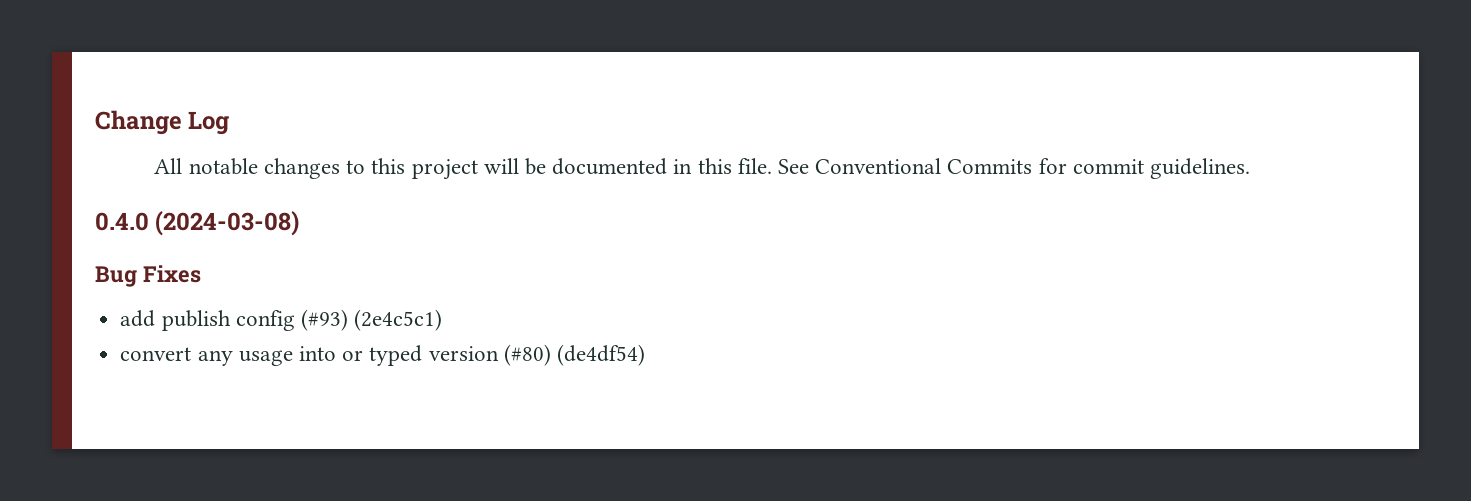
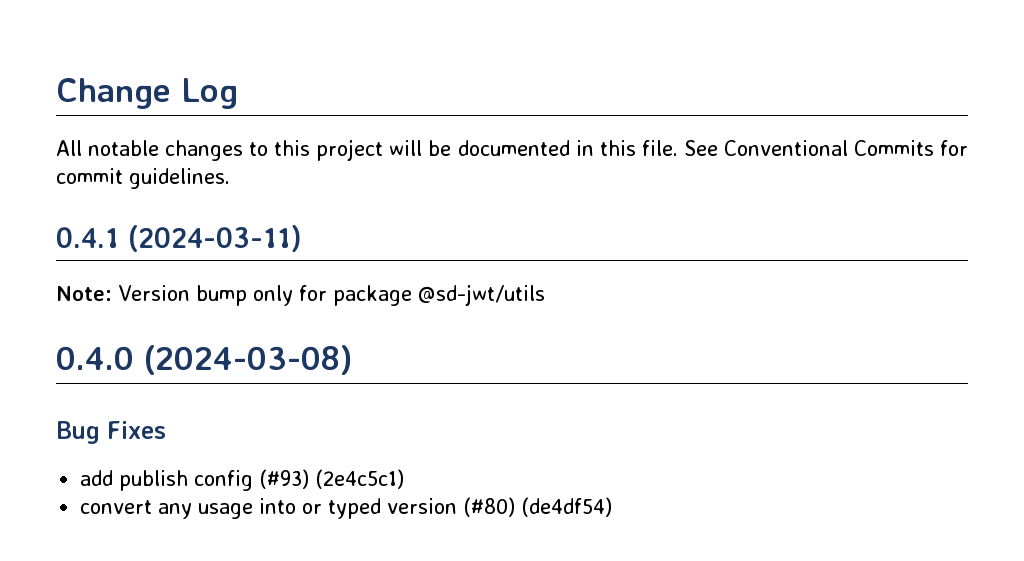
+ 0.4.1 (2024-03-11)
+ Note: Version bump only for package @sd-jwt/utils

